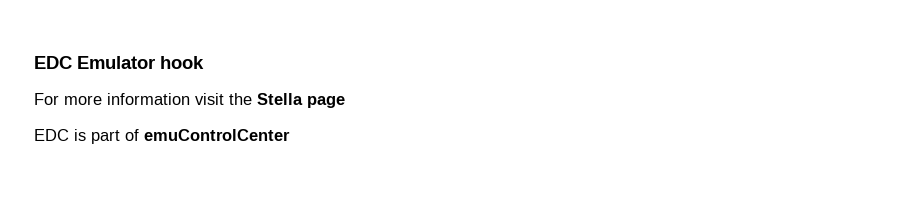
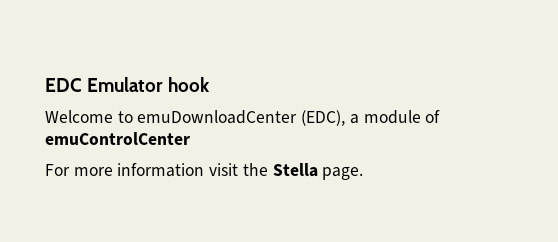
+ Welcome to emuDownloadCenter (EDC), a module of emuControlCenter
- For more information visit the Stella page
- EDC is part of emuControlCenter
+ For more information visit the Stella page.

